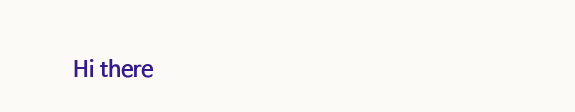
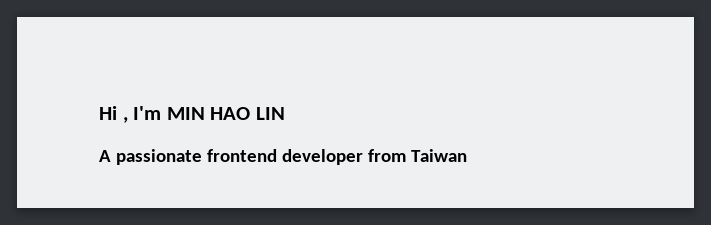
- Hi there
+ Hi , I'm MIN HAO LIN
+ A passionate frontend developer from Taiwan

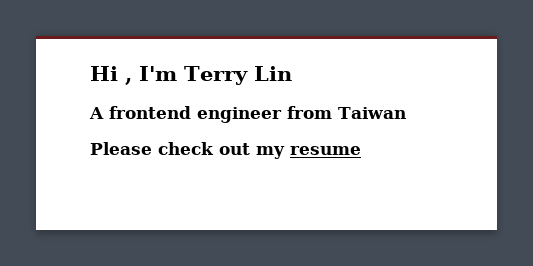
- Hi , I'm MIN HAO LIN
- A passionate frontend developer from Taiwan
+ Hi , I'm Terry Lin
+ A frontend engineer from Taiwan
+ Please check out my resume

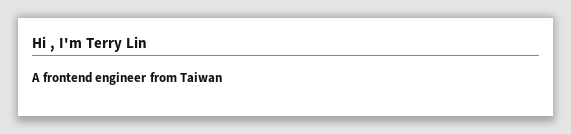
- Please check out my resume

